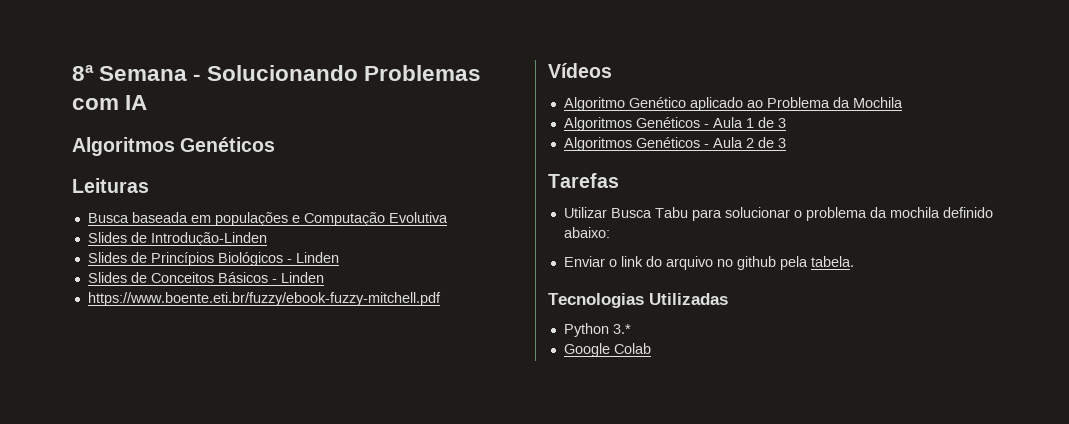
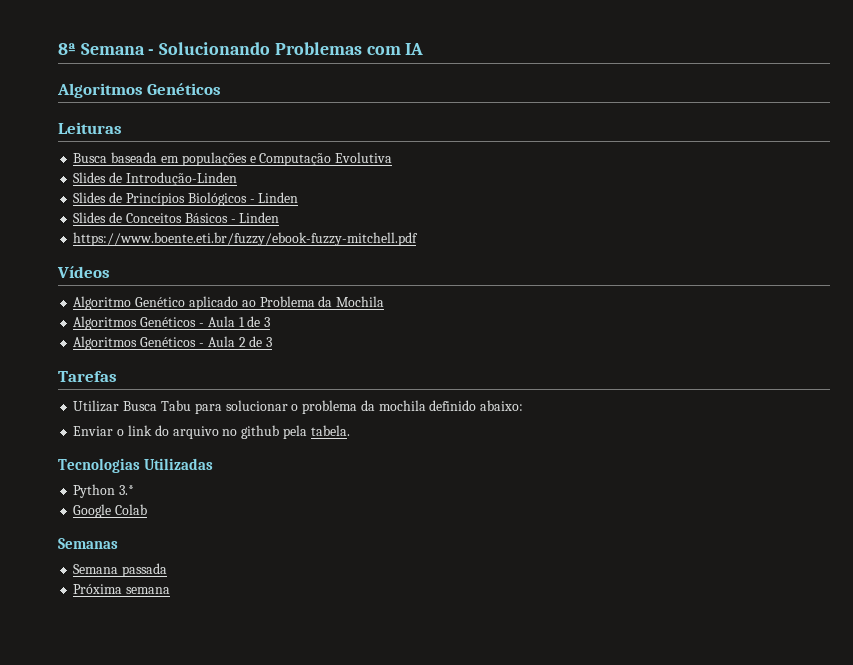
+ Semanas
+ Semana passada
+ Próxima semana

